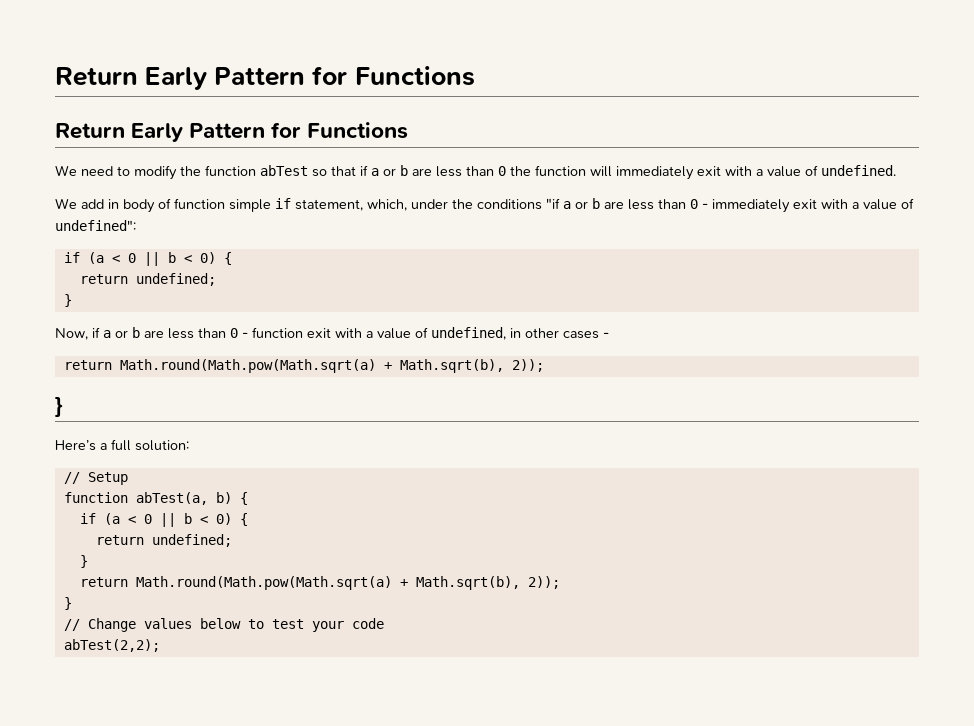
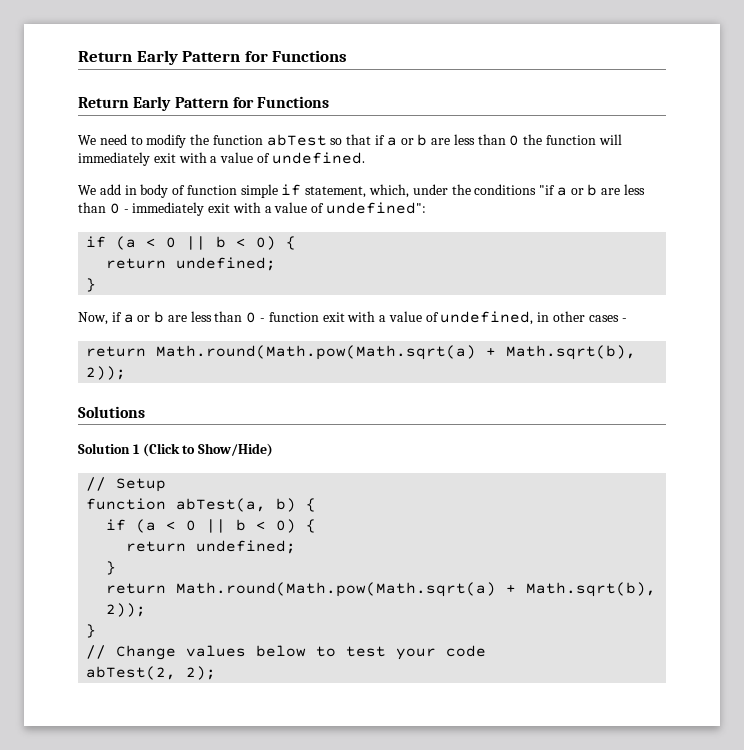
  Now, if a or b are less than 0 - function exit with a value of undefined, in other cases -
  return Math.round(Math.pow(Math.sqrt(a) + Math.sqrt(b), 2));
- }
- Here’s a full solution:
+ Solutions
+ Solution 1 (Click to Show/Hide)
- abTest(2,2);
+ abTest(2, 2);

